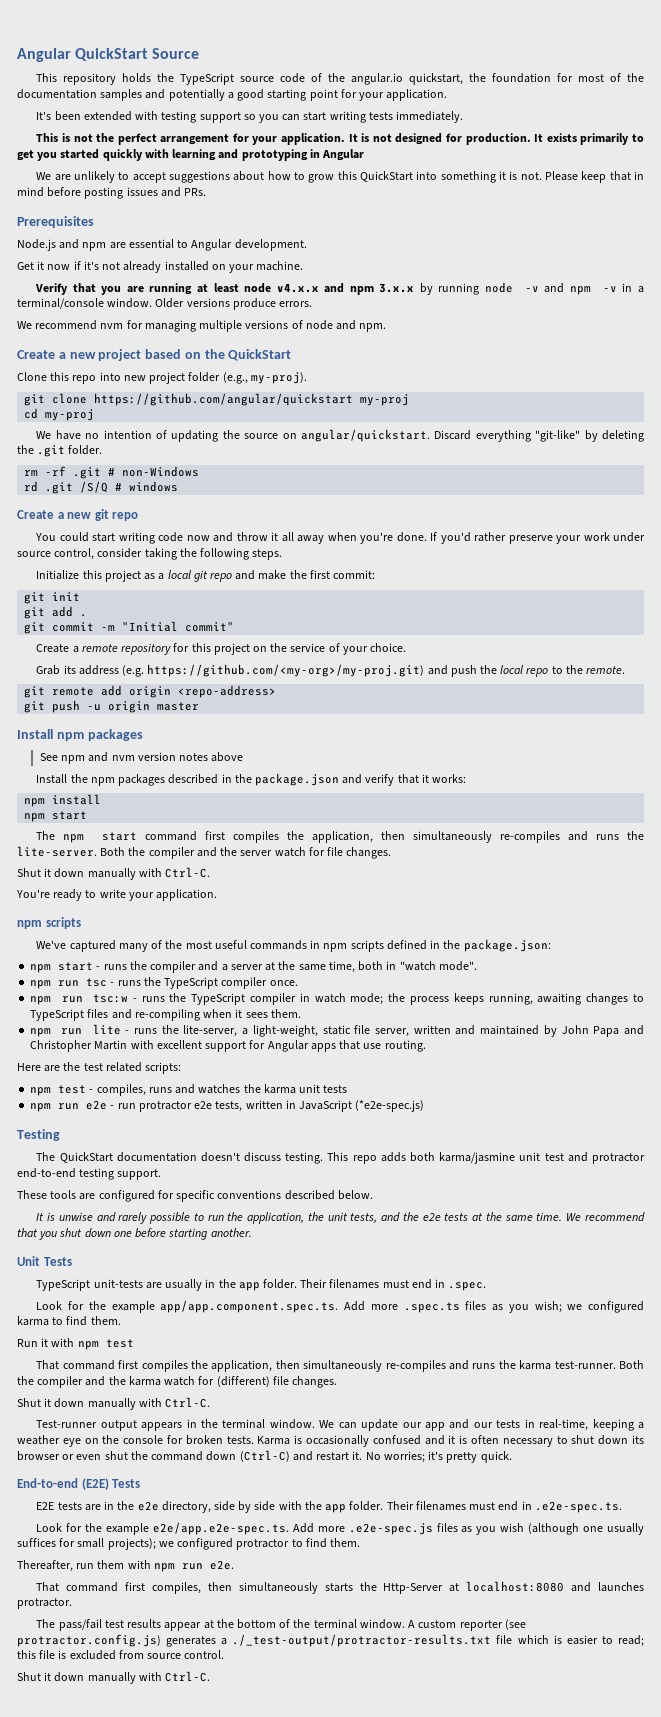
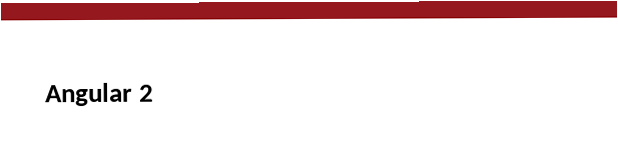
- Angular QuickStart Source
- This repository holds the TypeScript source code of the angular.io quickstart, the foundation for most of the documentation samples and potentially a good starting point for your application.
- It's been extended with testing support so you can start writing tests immediately.
- This is not the perfect arrangement for your application. It is not designed for production. It exists primarily to get you started quickly with learning and prototyping in Angular
- We are unlikely to accept suggestions about how to grow this QuickStart into something it is not. Please keep that in mind before posting issues and PRs.
- Prerequisites
- Node.js and npm are essential to Angular development.
- Get it now if it's not already installed on your machine.
- Verify that you are running at least node v4.x.x and npm 3.x.x by running node -v and npm -v in a terminal/console window. Older versions produce errors.
- We recommend nvm for managing multiple versions of node and npm.
- Create a new project based on the QuickStart
- Clone this repo into new project folder (e.g., my-proj).
- git clone https://github.com/angular/quickstart my-proj
- cd my-proj
- We have no intention of updating the source on angular/quickstart. Discard everything "git-like" by deleting the .git folder.
- rm -rf .git # non-Windows
- rd .git /S/Q # windows
- Create a new git repo
- You could start writing code now and throw it all away when you're done. If you'd rather preserve your work under source control, consider taking the following steps.
- Initialize this project as a local git repo and make the first commit:
- git init
- git add .
- git commit -m "Initial commit"
- Create a remote repository for this project on the service of your choice.
- Grab its address (e.g. https://github.com/<my-org>/my-proj.git) and push the local repo to the remote.
- git remote add origin <repo-address>
- git push -u origin master
- Install npm packages
- See npm and nvm version notes above
- Install the npm packages described in the package.json and verify that it works:
- npm install
- npm start
- The npm start command first compiles the application, then simultaneously re-compiles and runs the lite-server. Both the compiler and the server watch for file changes.
- Shut it down manually with Ctrl-C.
- You're ready to write your application.
- npm scripts
- We've captured many of the most useful commands in npm scripts defined in the package.json:
- npm start - runs the compiler and a server at the same time, both in "watch mode".
- npm run tsc - runs the TypeScript compiler once.
- npm run tsc:w - runs the TypeScript compiler in watch mode; the process keeps running, awaiting changes to TypeScript files and re-compiling when it sees them.
- npm run lite - runs the lite-server, a light-weight, static file server, written and maintained by John Papa and Christopher Martin with excellent support for Angular apps that use routing.
- Here are the test related scripts:
- npm test - compiles, runs and watches the karma unit tests
- npm run e2e - run protractor e2e tests, written in JavaScript (*e2e-spec.js)
- Testing
- The QuickStart documentation doesn't discuss testing. This repo adds both karma/jasmine unit test and protractor end-to-end testing support.
- These tools are configured for specific conventions described below.
- It is unwise and rarely possible to run the application, the unit tests, and the e2e tests at the same time. We recommend that you shut down one before starting another.
- Unit Tests
- TypeScript unit-tests are usually in the app folder. Their filenames must end in .spec.
- Look for the example app/app.component.spec.ts. Add more .spec.ts files as you wish; we configured karma to find them.
- Run it with npm test
- That command first compiles the application, then simultaneously re-compiles and runs the karma test-runner. Both the compiler and the karma watch for (different) file changes.
- Shut it down manually with Ctrl-C.
- Test-runner output appears in the terminal window. We can update our app and our tests in real-time, keeping a weather eye on the console for broken tests. Karma is occasionally confused and it is often necessary to shut down its browser or even shut the command down (Ctrl-C) and restart it. No worries; it's pretty quick.
- End-to-end (E2E) Tests
- E2E tests are in the e2e directory, side by side with the app folder. Their filenames must end in .e2e-spec.ts.
- Look for the example e2e/app.e2e-spec.ts. Add more .e2e-spec.js files as you wish (although one usually suffices for small projects); we configured protractor to find them.
- Thereafter, run them with npm run e2e.
- That command first compiles, then simultaneously starts the Http-Server at localhost:8080 and launches protractor.
- The pass/fail test results appear at the bottom of the terminal window. A custom reporter (see protractor.config.js) generates a ./_test-output/protractor-results.txt file which is easier to read; this file is excluded from source control.
- Shut it down manually with Ctrl-C.
+ Angular 2

